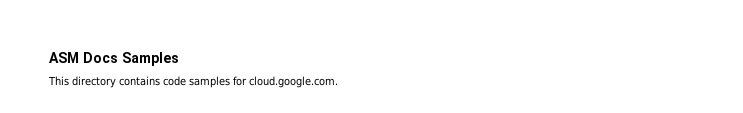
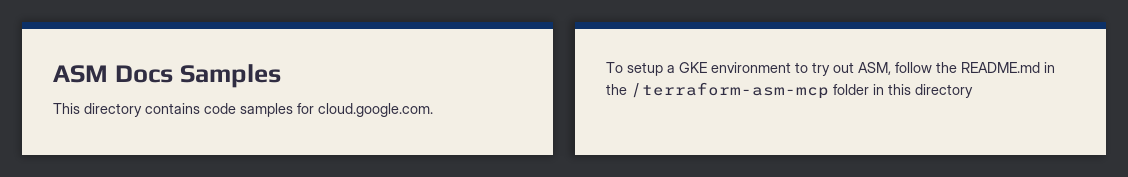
+ To setup a GKE environment to try out ASM, follow the README.md in the /terraform-asm-mcp folder in this directory

